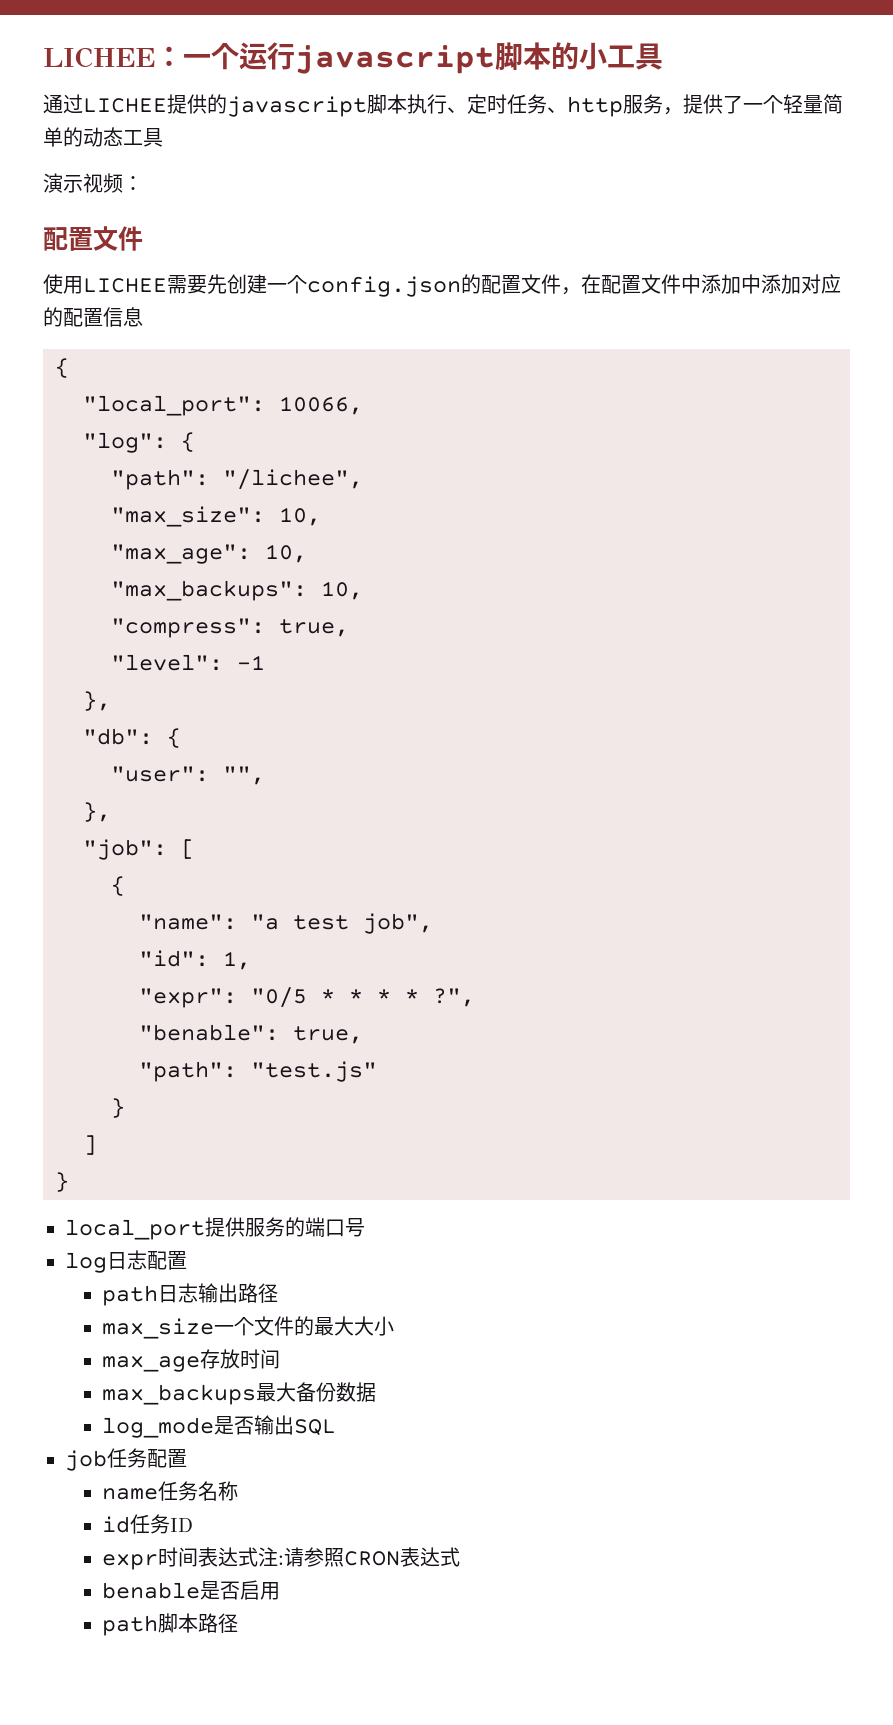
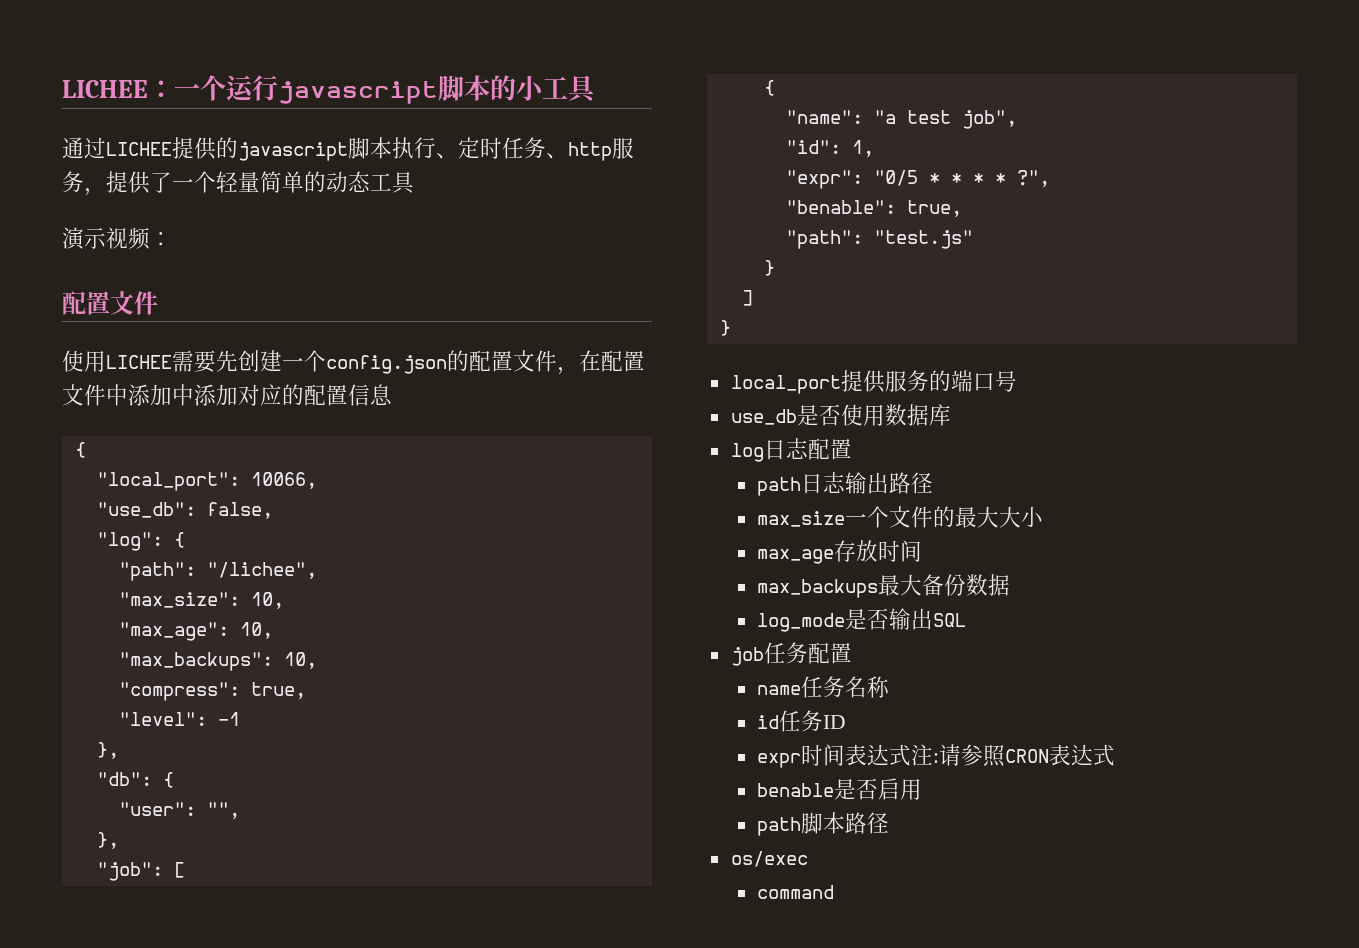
+ "use_db": false,
+ use_db是否使用数据库
+ os/exec
+ command

